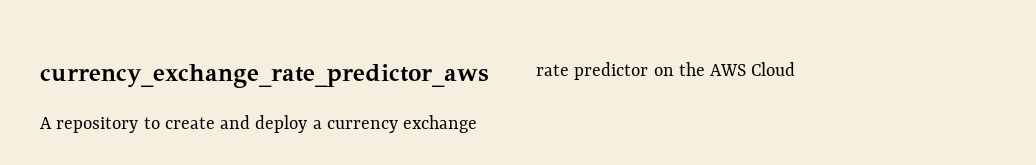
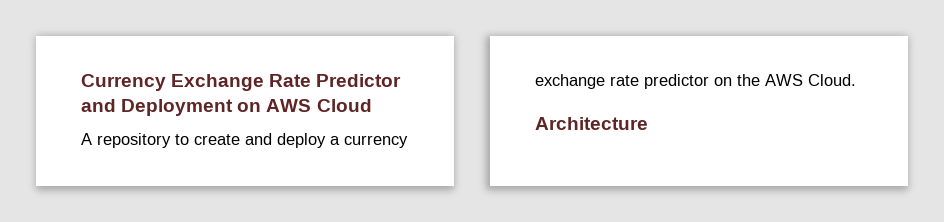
- currency_exchange_rate_predictor_aws
+ Currency Exchange Rate Predictor and Deployment on AWS Cloud
- A repository to create and deploy a currency exchange rate predictor on the AWS Cloud
+ A repository to create and deploy a currency exchange rate predictor on the AWS Cloud.
+ Architecture

